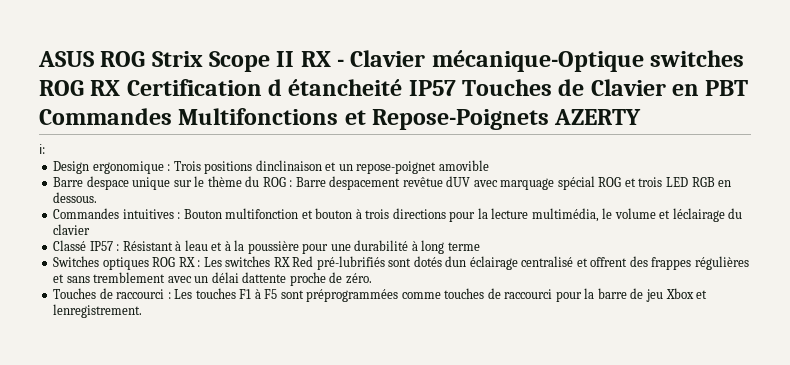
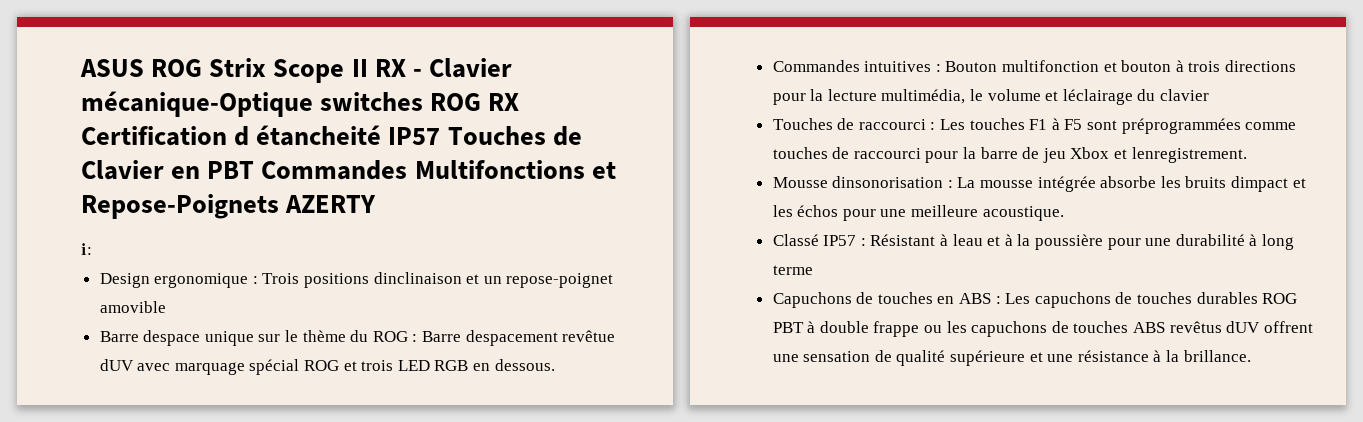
- Classé IP57 : Résistant à leau et à la poussière pour une durabilité à long terme
- Switches optiques ROG RX : Les switches RX Red pré-lubrifiés sont dotés dun éclairage centralisé et offrent des frappes régulières et sans tremblement avec un délai dattente proche de zéro.
+ Mousse dinsonorisation : La mousse intégrée absorbe les bruits dimpact et les échos pour une meilleure acoustique.
+ Classé IP57 : Résistant à leau et à la poussière pour une durabilité à long terme
+ Capuchons de touches en ABS : Les capuchons de touches durables ROG PBT à double frappe ou les capuchons de touches ABS revêtus dUV offrent une sensation de qualité supérieure et une résistance à la brillance.

